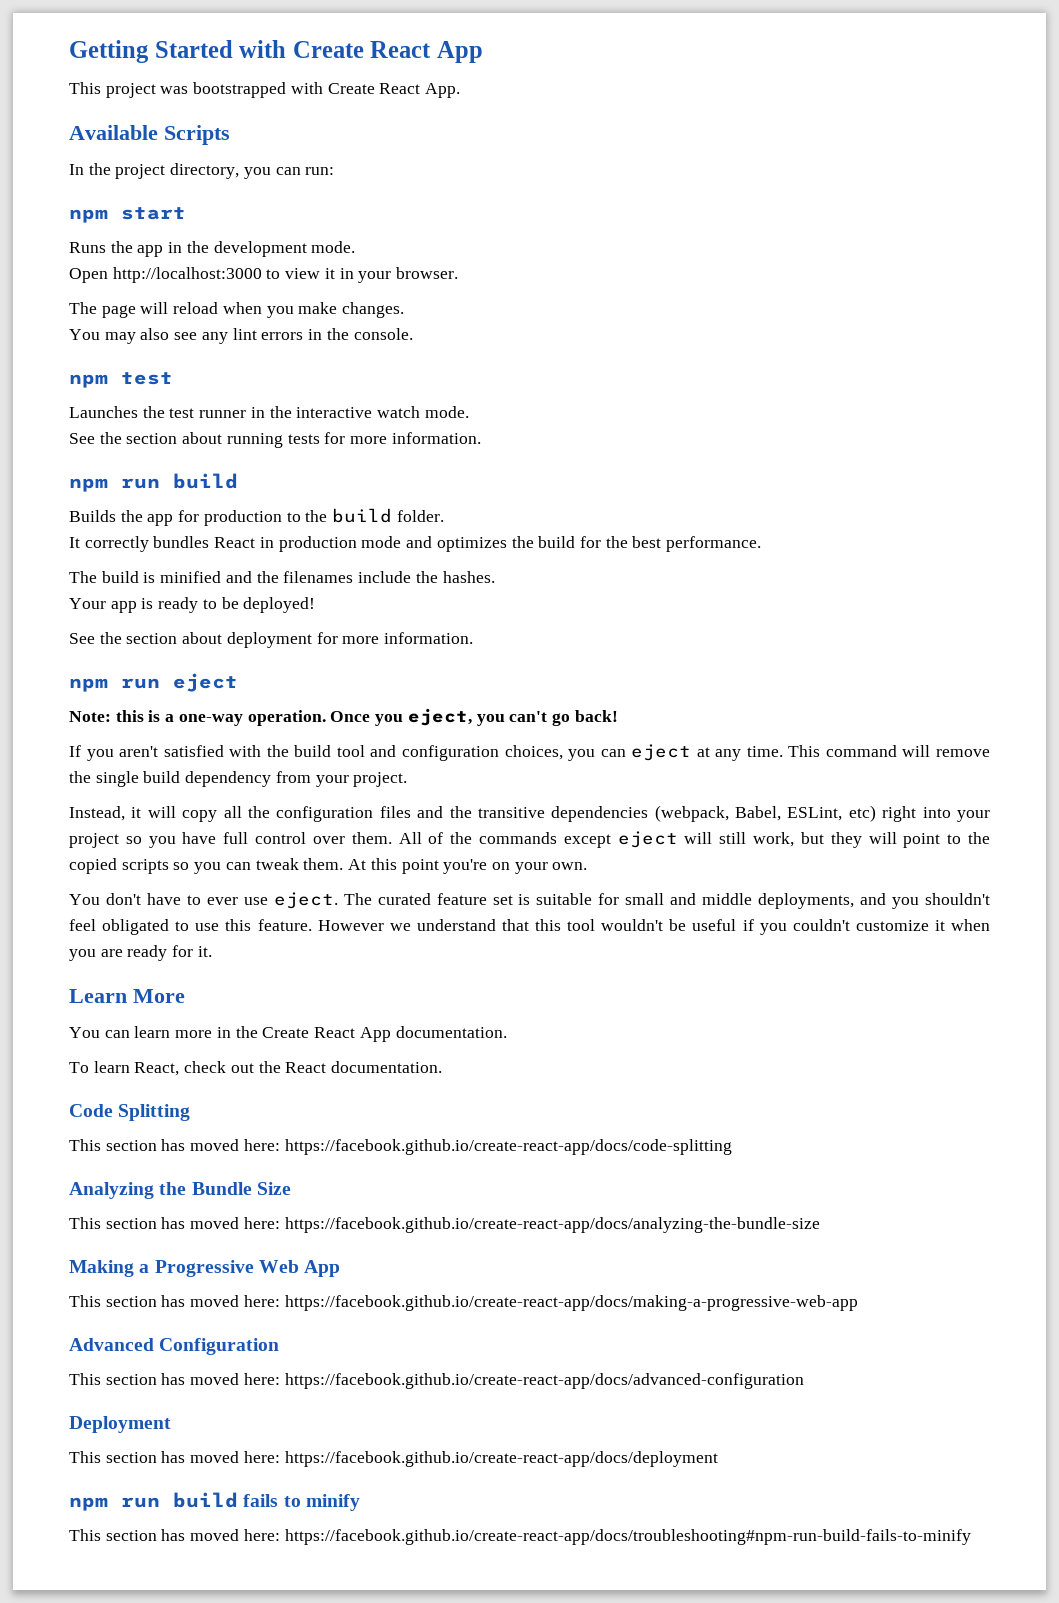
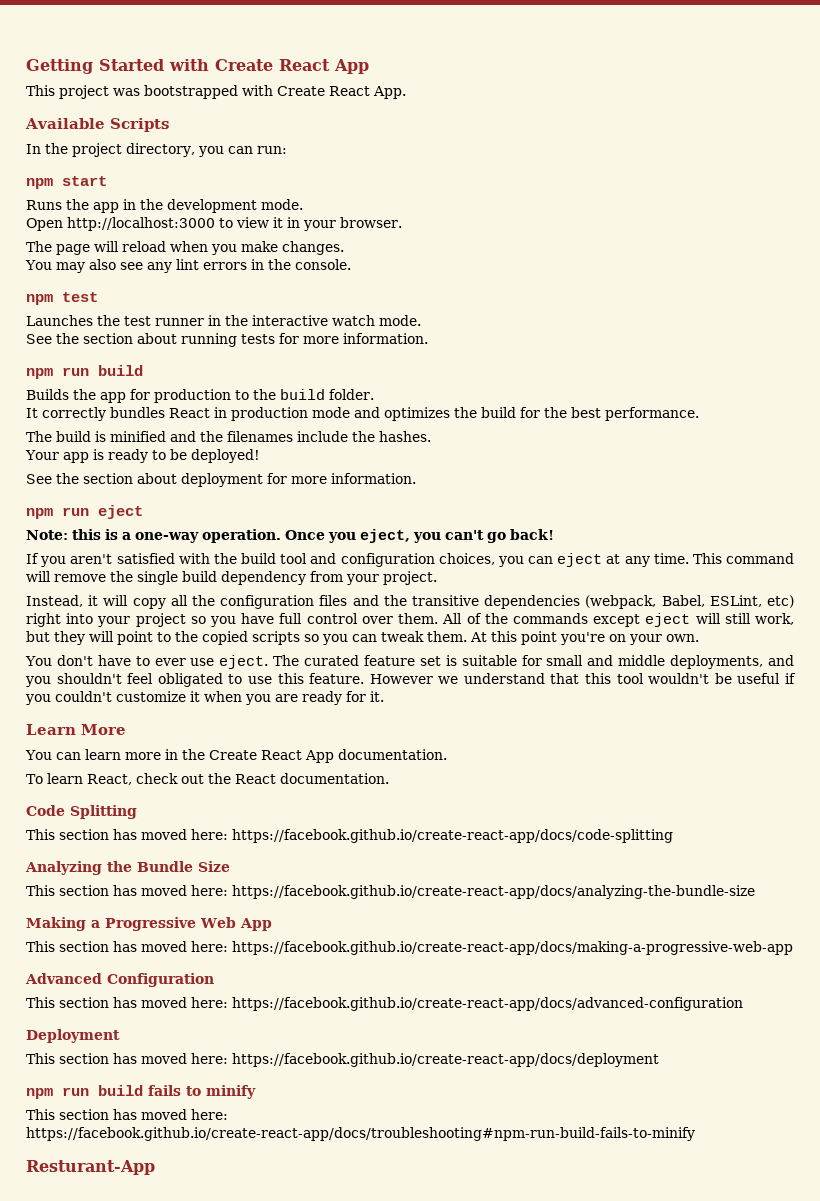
+ Resturant-App

